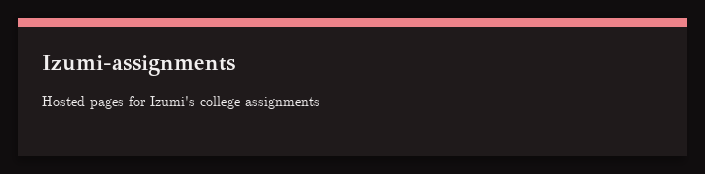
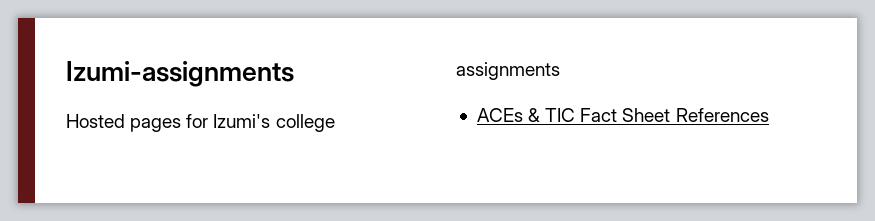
+ ACEs & TIC Fact Sheet References

